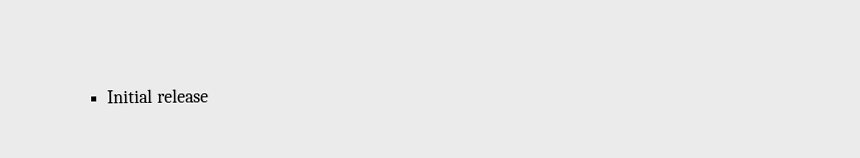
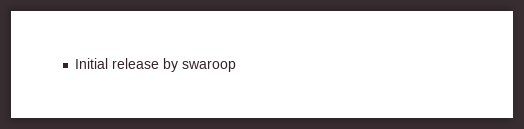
- Initial release
+ Initial release by swaroop

